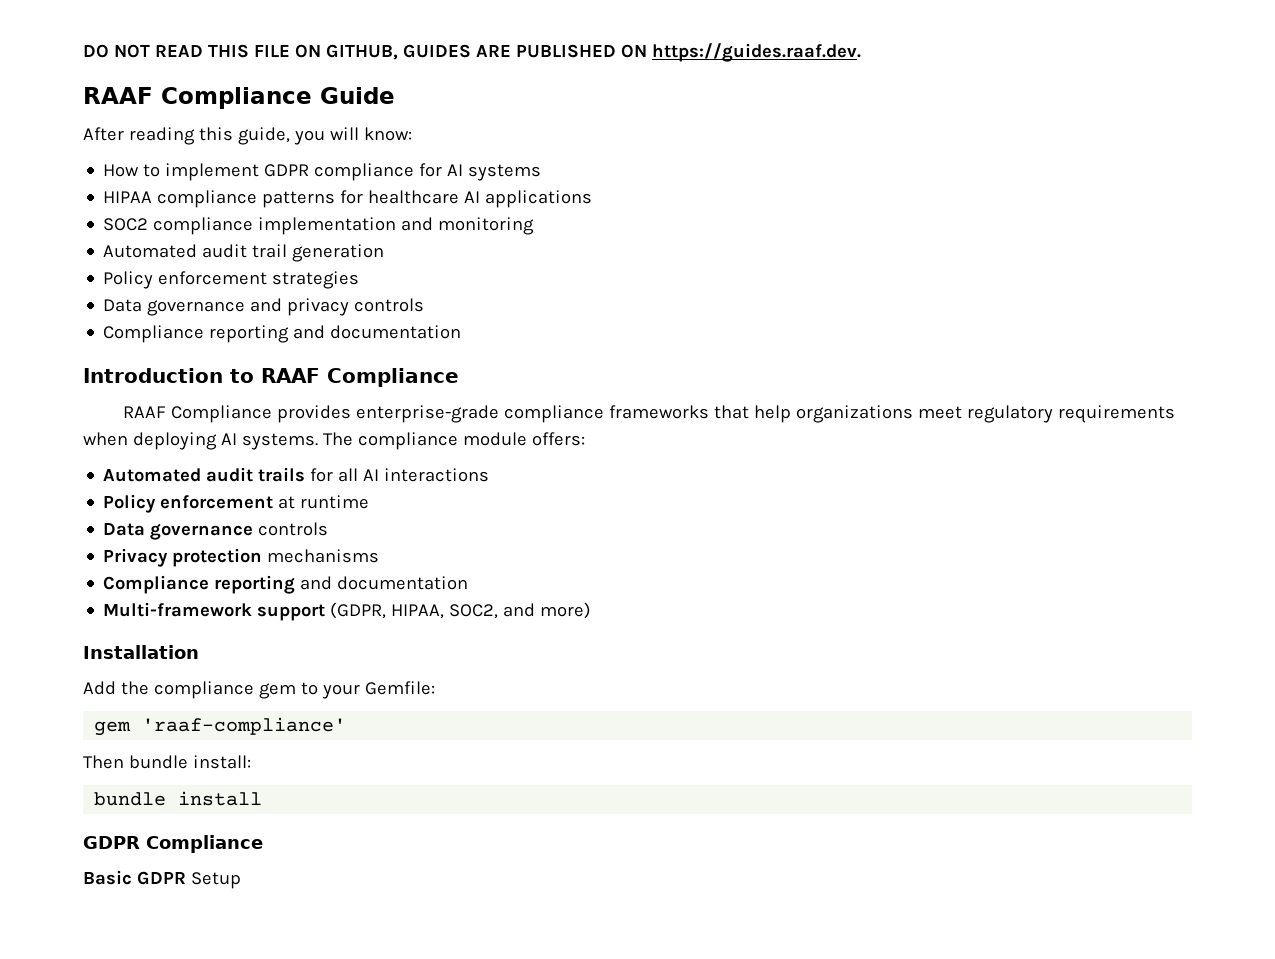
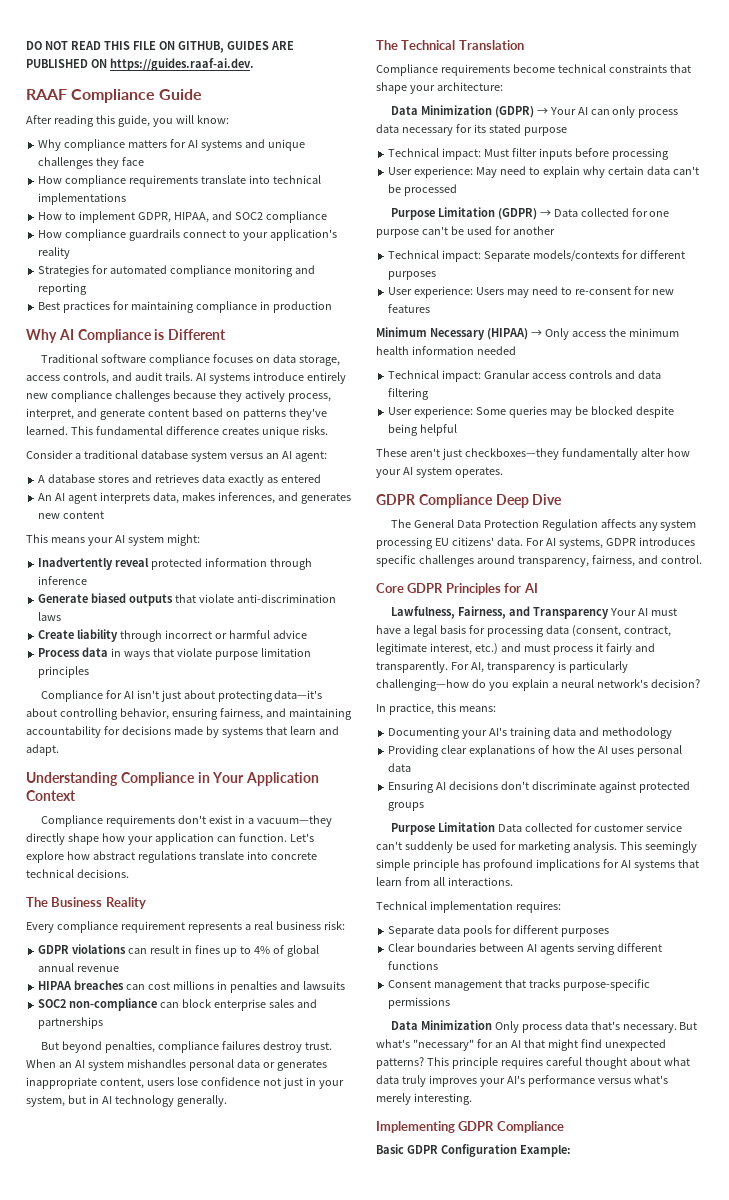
- DO NOT READ THIS FILE ON GITHUB, GUIDES ARE PUBLISHED ON https://guides.raaf.dev.
+ DO NOT READ THIS FILE ON GITHUB, GUIDES ARE PUBLISHED ON https://guides.raaf-ai.dev.
- How to implement GDPR compliance for AI systems
- HIPAA compliance patterns for healthcare AI applications
- SOC2 compliance implementation and monitoring
- Automated audit trail generation
- Policy enforcement strategies
- Data governance and privacy controls
- Compliance reporting and documentation
- Introduction to RAAF Compliance
- RAAF Compliance provides enterprise-grade compliance frameworks that help organizations meet regulatory requirements when deploying AI systems. The compliance module offers:
- Automated audit trails for all AI interactions
- Policy enforcement at runtime
- Data governance controls
- Privacy protection mechanisms
- Compliance reporting and documentation
- Multi-framework support (GDPR, HIPAA, SOC2, and more)
- Installation
- Add the compliance gem to your Gemfile:
- gem 'raaf-compliance'
- Then bundle install:
- bundle install
- GDPR Compliance
+ Why compliance matters for AI systems and unique challenges they face
+ How compliance requirements translate into technical implementations
+ How to implement GDPR, HIPAA, and SOC2 compliance
+ How compliance guardrails connect to your application's reality
+ Strategies for automated compliance monitoring and reporting
+ Best practices for maintaining compliance in production
+ Why AI Compliance is Different
+ Traditional software compliance focuses on data storage, access controls, and audit trails. AI systems introduce entirely new compliance challenges because they actively process, interpret, and generate content based on patterns they've learned. This fundamental difference creates unique risks.
+ Consider a traditional database system versus an AI agent:
+ A database stores and retrieves data exactly as entered
+ An AI agent interprets data, makes inferences, and generates new content
+ This means your AI system might:
+ Inadvertently reveal protected information through inference
+ Generate biased outputs that violate anti-discrimination laws
+ Create liability through incorrect or harmful advice
+ Process data in ways that violate purpose limitation principles
+ Compliance for AI isn't just about protecting data—it's about controlling behavior, ensuring fairness, and maintaining accountability for decisions made by systems that learn and adapt.
+ Understanding Compliance in Your Application Context
+ Compliance requirements don't exist in a vacuum—they directly shape how your application can function. Let's explore how abstract regulations translate into concrete technical decisions.
+ The Business Reality
+ Every compliance requirement represents a real business risk:
+ GDPR violations can result in fines up to 4% of global annual revenue
+ HIPAA breaches can cost millions in penalties and lawsuits
+ SOC2 non-compliance can block enterprise sales and partnerships
+ But beyond penalties, compliance failures destroy trust. When an AI system mishandles personal data or generates inappropriate content, users lose confidence not just in your system, but in AI technology generally.
+ The Technical Translation
+ Compliance requirements become technical constraints that shape your architecture:
+ Data Minimization (GDPR) → Your AI can only process data necessary for its stated purpose
+ Technical impact: Must filter inputs before processing
+ User experience: May need to explain why certain data can't be processed
+ Purpose Limitation (GDPR) → Data collected for one purpose can't be used for another
+ Technical impact: Separate models/contexts for different purposes
+ User experience: Users may need to re-consent for new features
+ Minimum Necessary (HIPAA) → Only access the minimum health information needed
+ Technical impact: Granular access controls and data filtering
+ User experience: Some queries may be blocked despite being helpful
+ These aren't just checkboxes—they fundamentally alter how your AI system operates.
+ GDPR Compliance Deep Dive
+ The General Data Protection Regulation affects any system processing EU citizens' data. For AI systems, GDPR introduces specific challenges around transparency, fairness, and control.
+ Core GDPR Principles for AI
+ Lawfulness, Fairness, and Transparency Your AI must have a legal basis for processing data (consent, contract, legitimate interest, etc.) and must process it fairly and transparently. For AI, transparency is particularly challenging—how do you explain a neural network's decision?
+ In practice, this means:
+ Documenting your AI's training data and methodology
+ Providing clear explanations of how the AI uses personal data
+ Ensuring AI decisions don't discriminate against protected groups
+ Purpose Limitation Data collected for customer service can't suddenly be used for marketing analysis. This seemingly simple principle has profound implications for AI systems that learn from all interactions.
+ Technical implementation requires:
+ Separate data pools for different purposes
+ Clear boundaries between AI agents serving different functions
+ Consent management that tracks purpose-specific permissions
+ Data Minimization Only process data that's necessary. But what's "necessary" for an AI that might find unexpected patterns? This principle requires careful thought about what data truly improves your AI's performance versus what's merely interesting.
+ Implementing GDPR Compliance
- Basic GDPR Setup
+ Basic GDPR Configuration Example:

